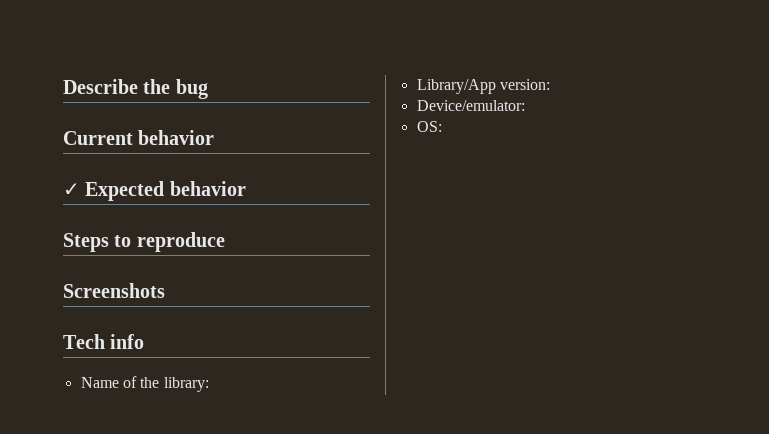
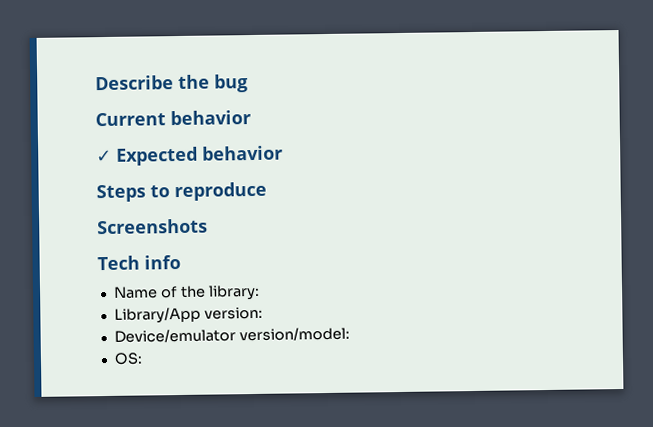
- Device/emulator:
+ Device/emulator version/model:

